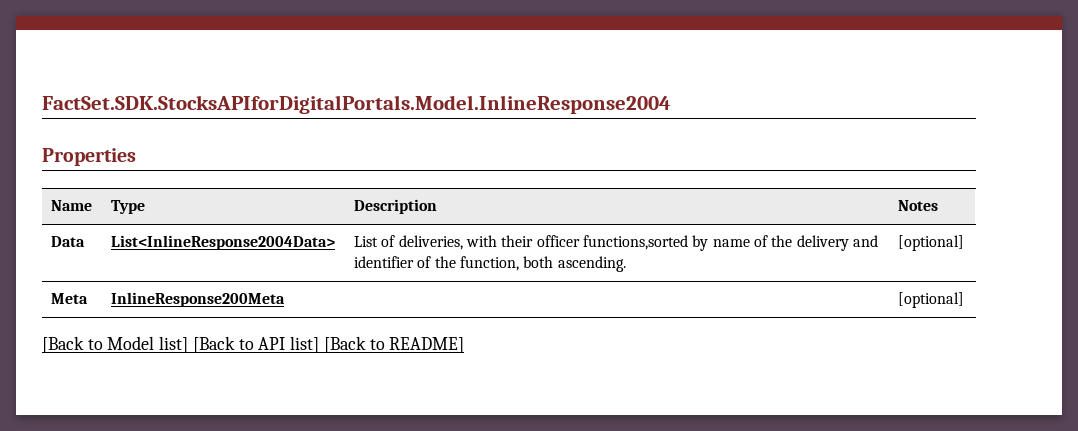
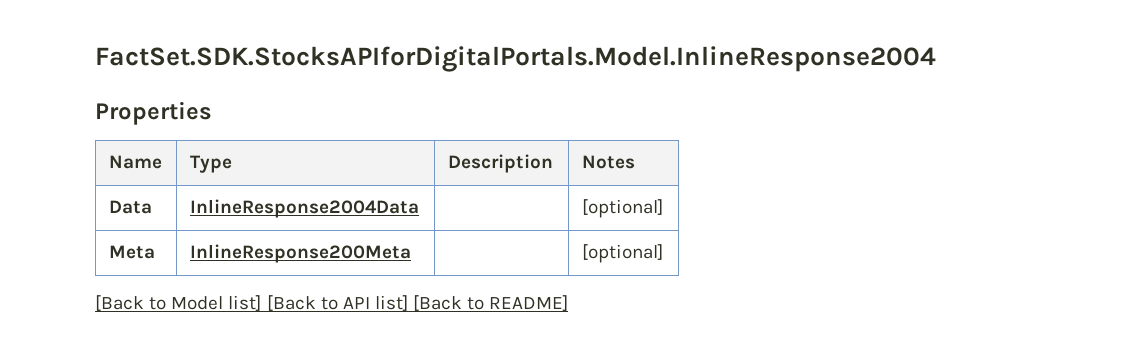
- Data | List<InlineResponse2004Data> | List of deliveries, with their officer functions,sorted by name of the delivery and identifier of the function, both ascending. | [optional]
+ Data | InlineResponse2004Data | | [optional]

